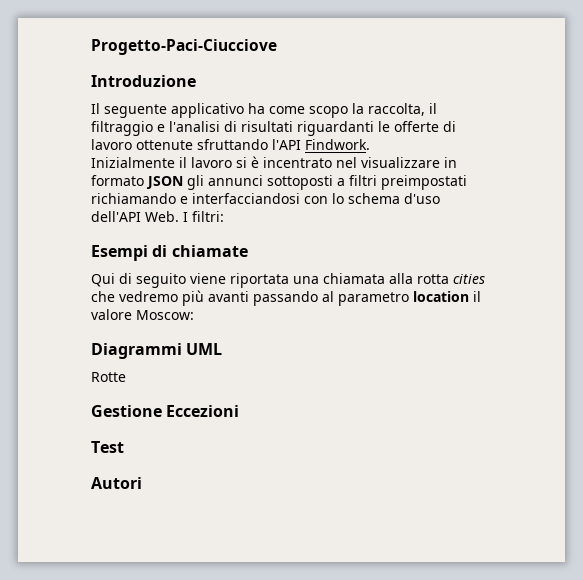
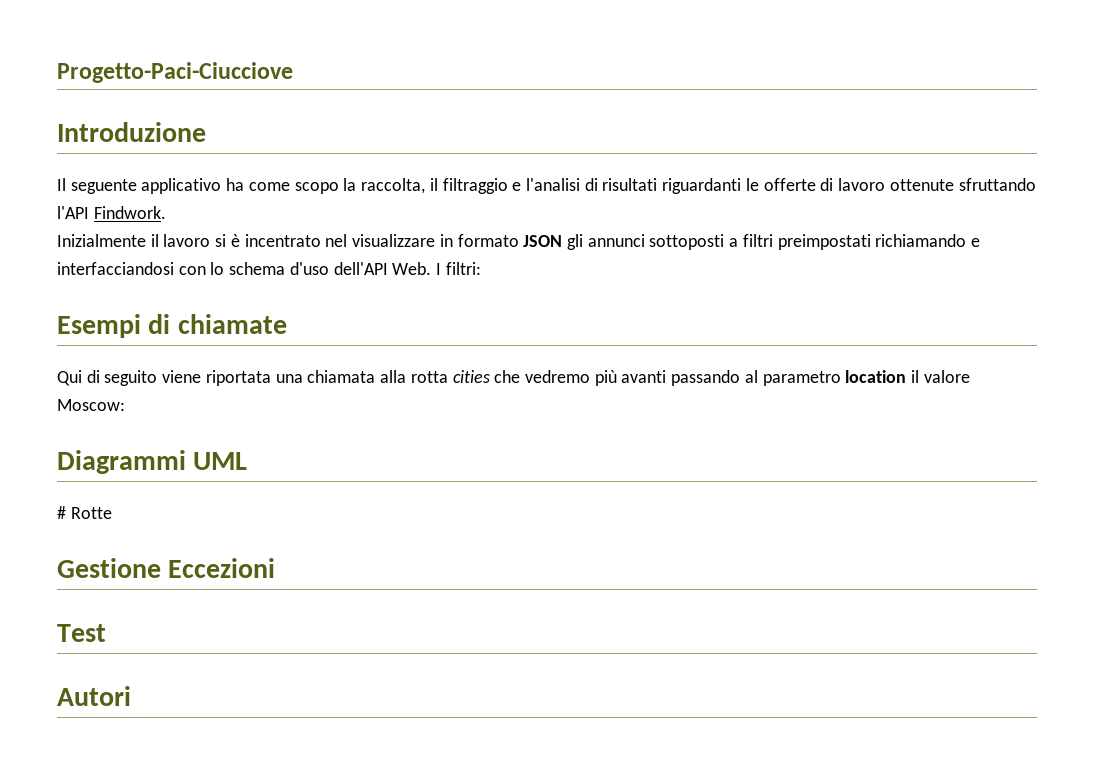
- Rotte
+ # Rotte

